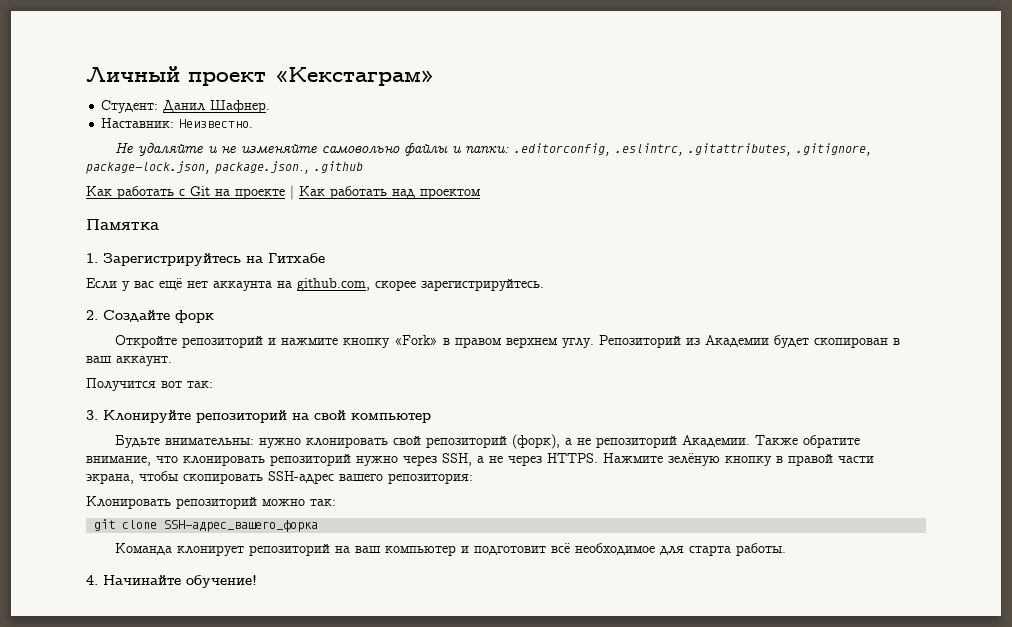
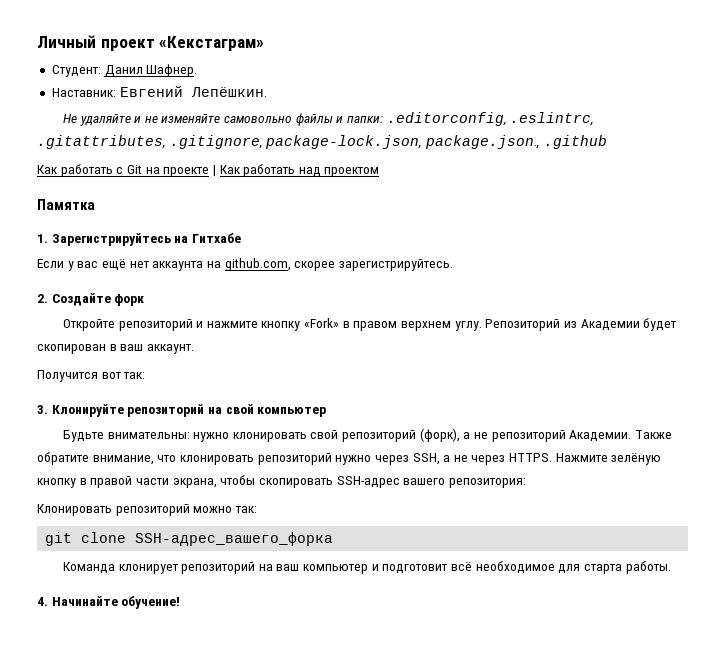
- Наставник: Неизвестно.
+ Наставник: Евгений Лепёшкин.

